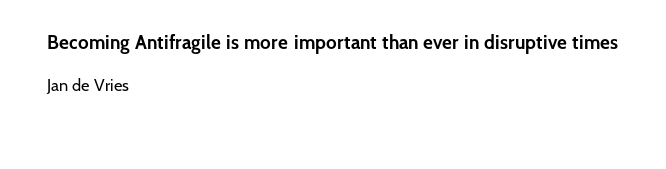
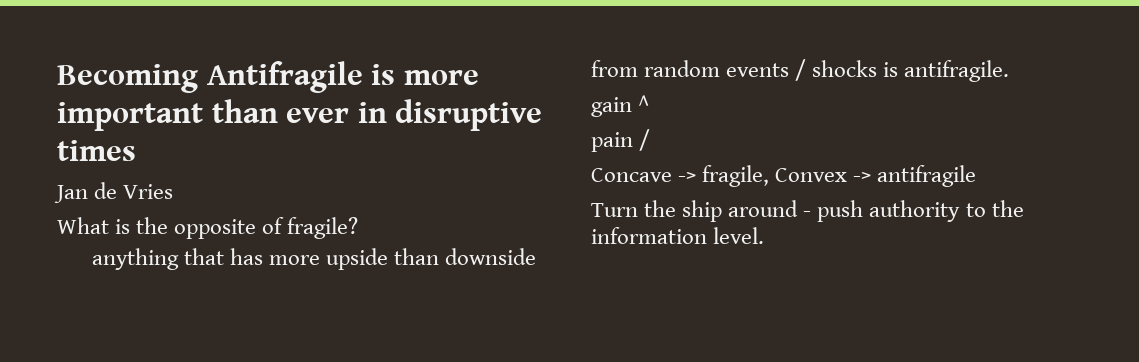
+ What is the opposite of fragile?
+ anything that has more upside than downside from random events / shocks is antifragile.
+ gain ^
+ pain /
+ Concave -> fragile, Convex -> antifragile
+ Turn the ship around - push authority to the information level.

